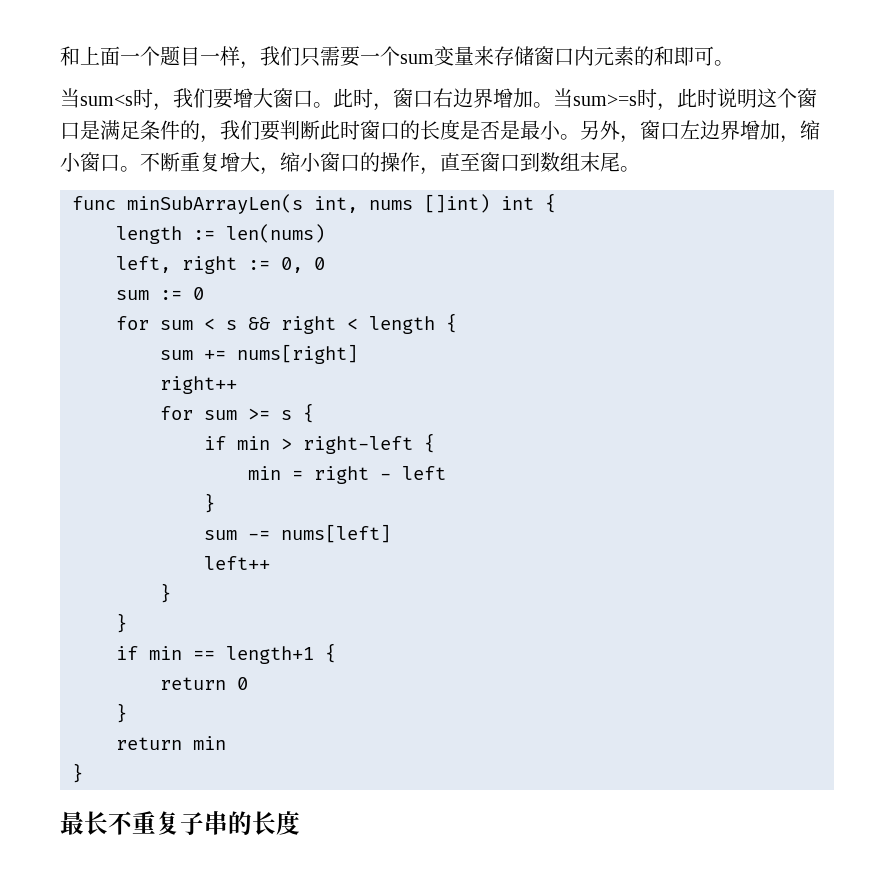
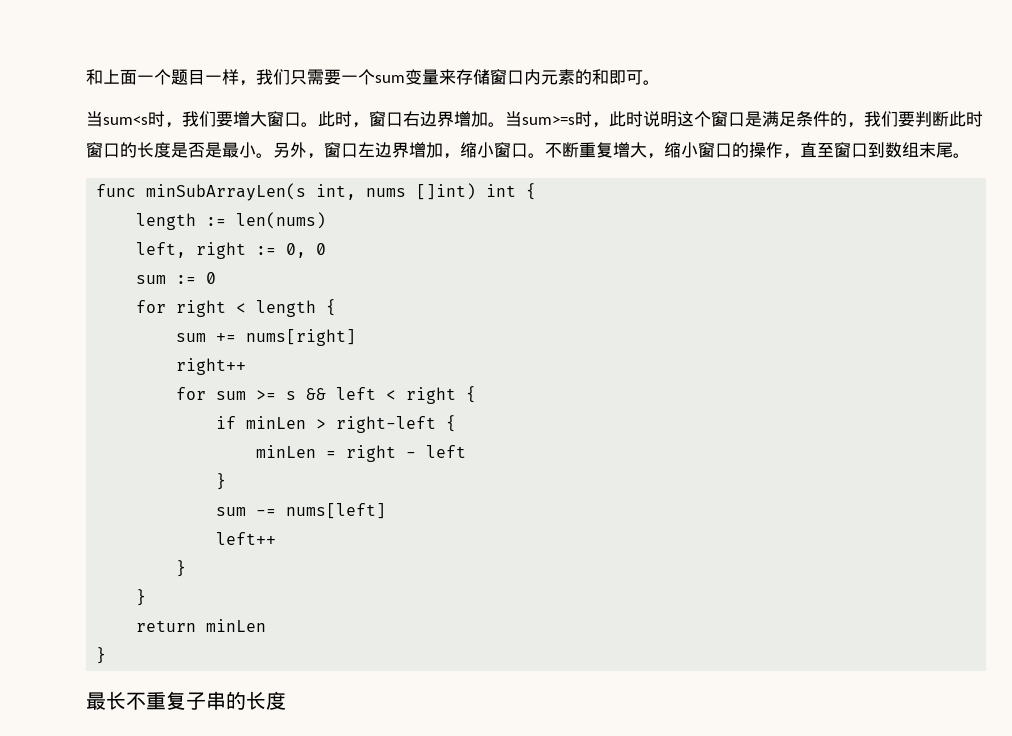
- for sum < s && right < length {
+ for right < length {
- for sum >= s {
+ for sum >= s && left < right {
- if min > right-left {
+ if minLen > right-left {
- min = right - left
+ minLen = right - left
- if min == length+1 {
- return 0
- }
- return min
+ return minLen

